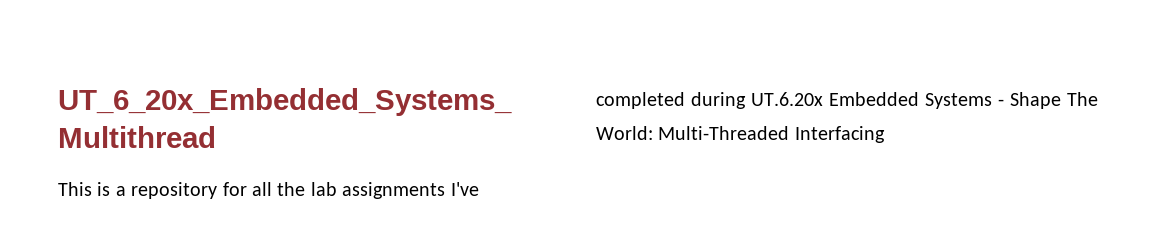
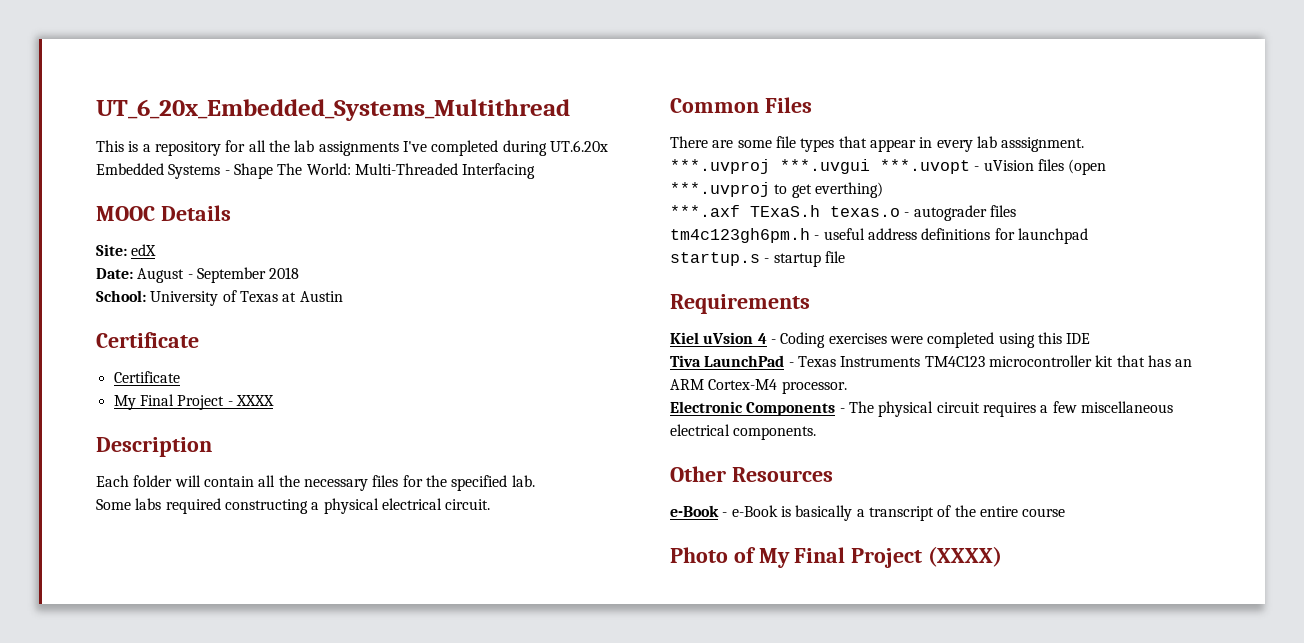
+ MOOC Details
+ Site: edX
+ Date: August - September 2018
+ School: University of Texas at Austin
+ Certificate
+ Certificate
+ My Final Project - XXXX
+ Description
+ Each folder will contain all the necessary files for the specified lab.
+ Some labs required constructing a physical electrical circuit.
+ Common Files
+ There are some file types that appear in every lab asssignment.
+ ***.uvproj ***.uvgui ***.uvopt - uVision files (open ***.uvproj to get everthing)
+ ***.axf TExaS.h texas.o - autograder files
+ tm4c123gh6pm.h - useful address definitions for launchpad
+ startup.s - startup file
+ Requirements
+ Kiel uVsion 4 - Coding exercises were completed using this IDE
+ Tiva LaunchPad - Texas Instruments TM4C123 microcontroller kit that has an ARM Cortex-M4 processor.
+ Electronic Components - The physical circuit requires a few miscellaneous electrical components.
+ Other Resources
+ e-Book - e-Book is basically a transcript of the entire course
+ Photo of My Final Project (XXXX)

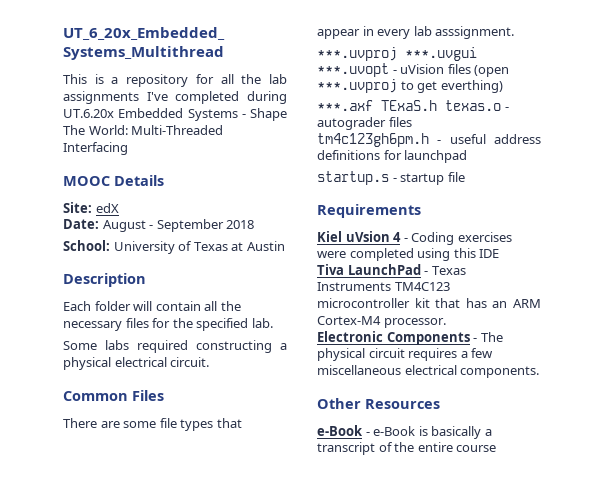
  School: University of Texas at Austin
- Certificate
- Certificate
- My Final Project - XXXX
- Photo of My Final Project (XXXX)

